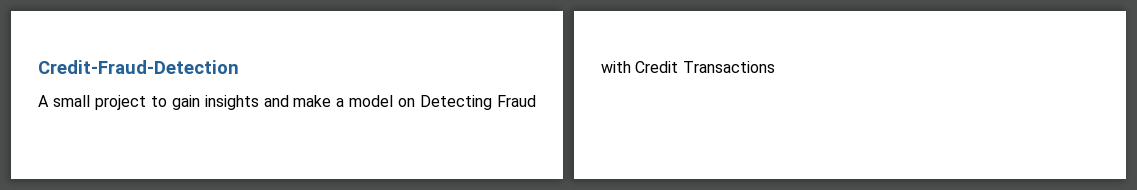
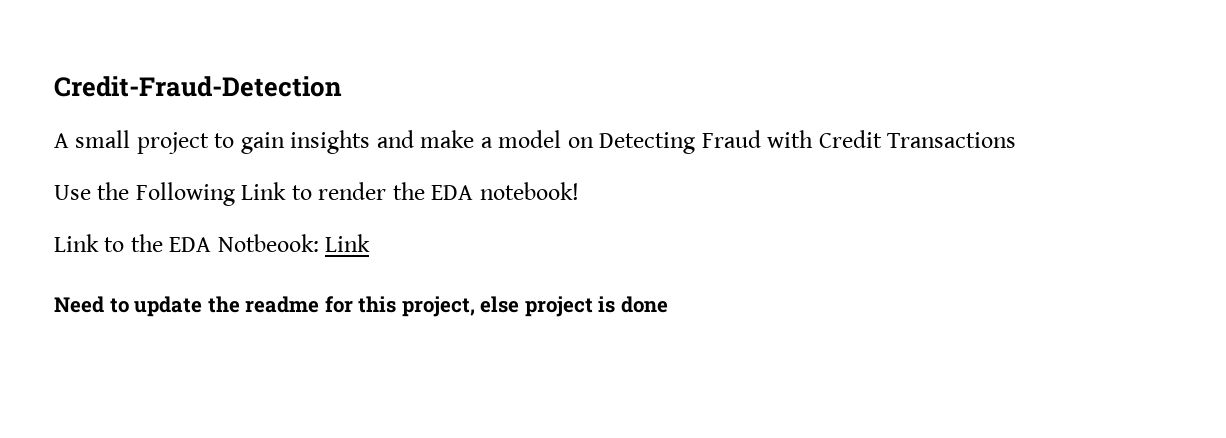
+ Use the Following Link to render the EDA notebook!
+ Link to the EDA Notbeook: Link
+ Need to update the readme for this project, else project is done

